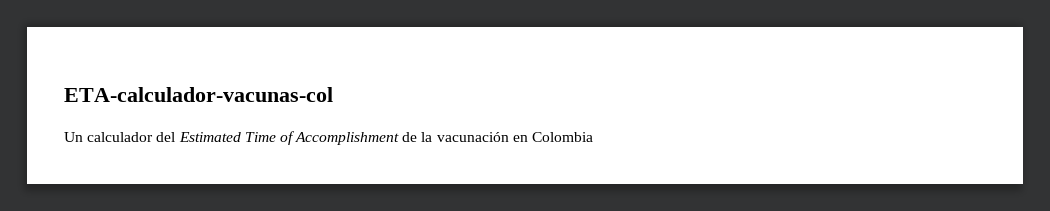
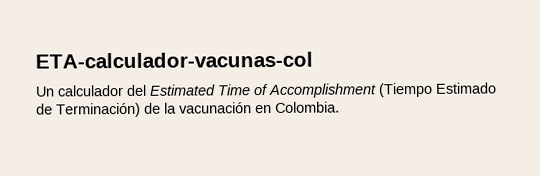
- Un calculador del Estimated Time of Accomplishment de la vacunación en Colombia
+ Un calculador del Estimated Time of Accomplishment (Tiempo Estimado de Terminación) de la vacunación en Colombia.

